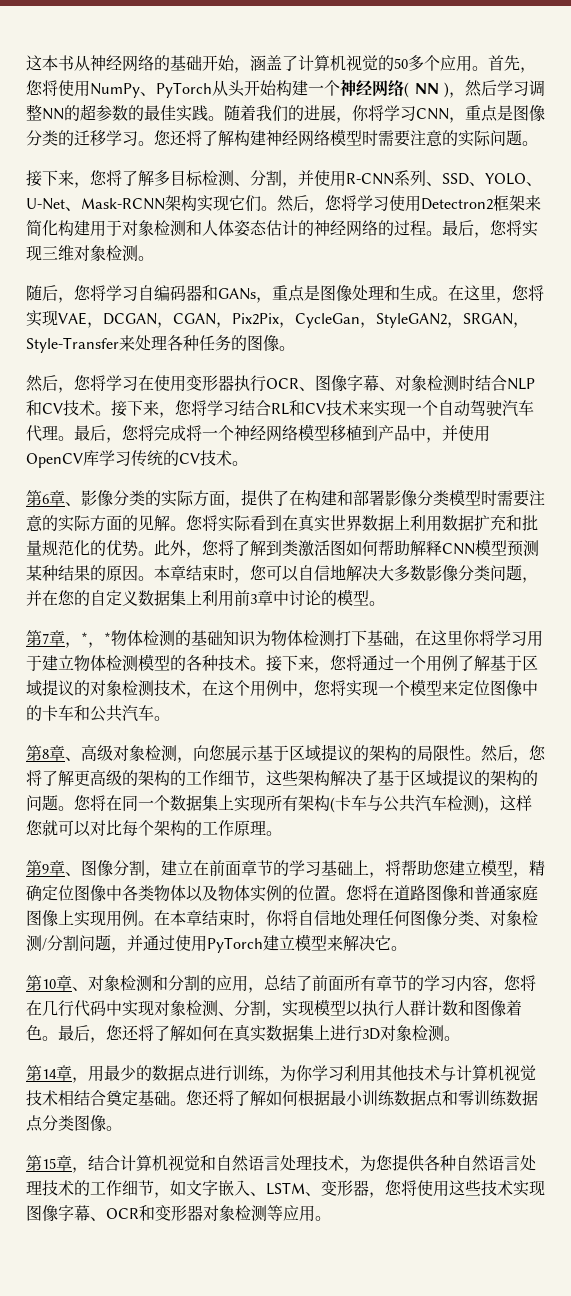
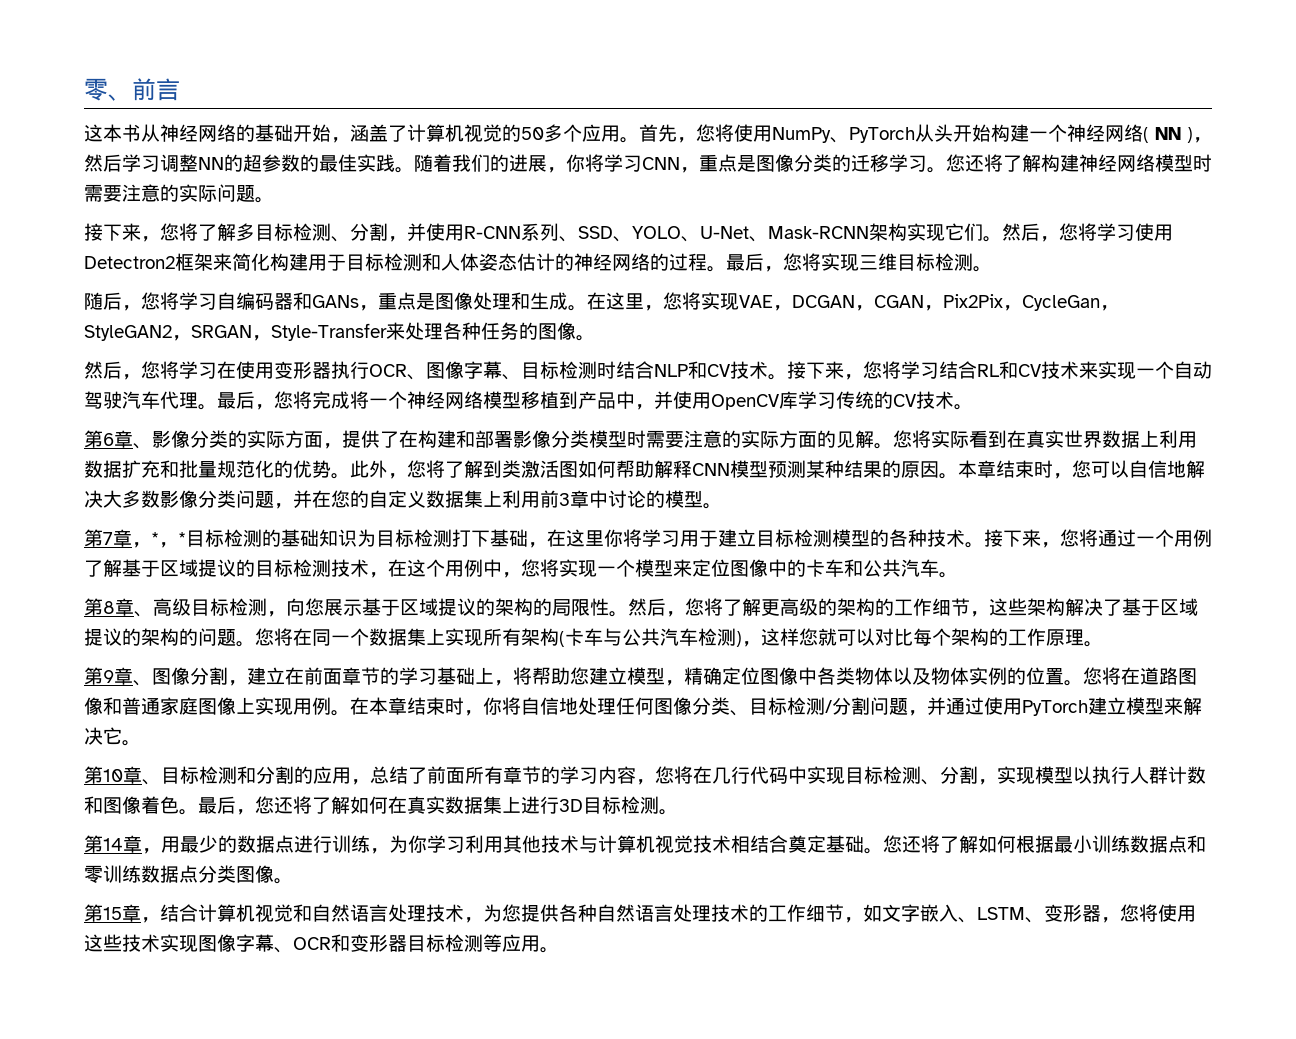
+ 零、前言
- 然后，您将学习使用Detectron2框架来简化构建用于对象检测和人体姿态估计的神经网络的过程。
+ 然后，您将学习使用Detectron2框架来简化构建用于目标检测和人体姿态估计的神经网络的过程。
- 最后，您将实现三维对象检测。
+ 最后，您将实现三维目标检测。
- 然后，您将学习在使用变形器执行OCR、图像字幕、对象检测时结合NLP和CV技术。
+ 然后，您将学习在使用变形器执行OCR、图像字幕、目标检测时结合NLP和CV技术。
- 第7章，*，*物体检测的基础知识为物体检测打下基础，在这里你将学习用于建立物体检测模型的各种技术。
+ 第7章，*，*目标检测的基础知识为目标检测打下基础，在这里你将学习用于建立目标检测模型的各种技术。
- 接下来，您将通过一个用例了解基于区域提议的对象检测技术，在这个用例中，您将实现一个模型来定位图像中的卡车和公共汽车。
+ 接下来，您将通过一个用例了解基于区域提议的目标检测技术，在这个用例中，您将实现一个模型来定位图像中的卡车和公共汽车。
- 第8章、高级对象检测，向您展示基于区域提议的架构的局限性。
+ 第8章、高级目标检测，向您展示基于区域提议的架构的局限性。
- 在本章结束时，你将自信地处理任何图像分类、对象检测/分割问题，并通过使用PyTorch建立模型来解决它。
+ 在本章结束时，你将自信地处理任何图像分类、目标检测/分割问题，并通过使用PyTorch建立模型来解决它。
- 第10章、对象检测和分割的应用，总结了前面所有章节的学习内容，您将在几行代码中实现对象检测、分割，实现模型以执行人群计数和图像着色。
+ 第10章、目标检测和分割的应用，总结了前面所有章节的学习内容，您将在几行代码中实现目标检测、分割，实现模型以执行人群计数和图像着色。
- 最后，您还将了解如何在真实数据集上进行3D对象检测。
+ 最后，您还将了解如何在真实数据集上进行3D目标检测。
- 第15章，结合计算机视觉和自然语言处理技术，为您提供各种自然语言处理技术的工作细节，如文字嵌入、LSTM、变形器，您将使用这些技术实现图像字幕、OCR和变形器对象检测等应用。
+ 第15章，结合计算机视觉和自然语言处理技术，为您提供各种自然语言处理技术的工作细节，如文字嵌入、LSTM、变形器，您将使用这些技术实现图像字幕、OCR和变形器目标检测等应用。

